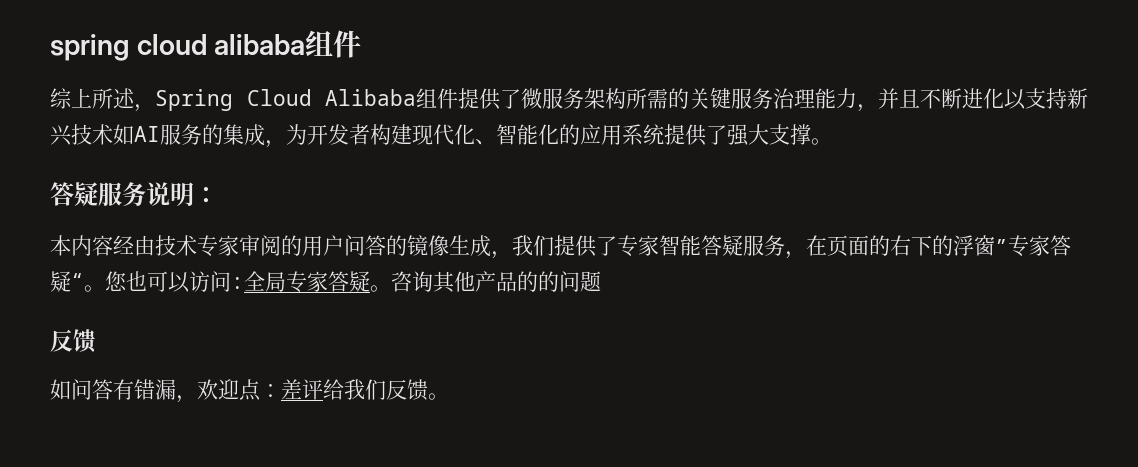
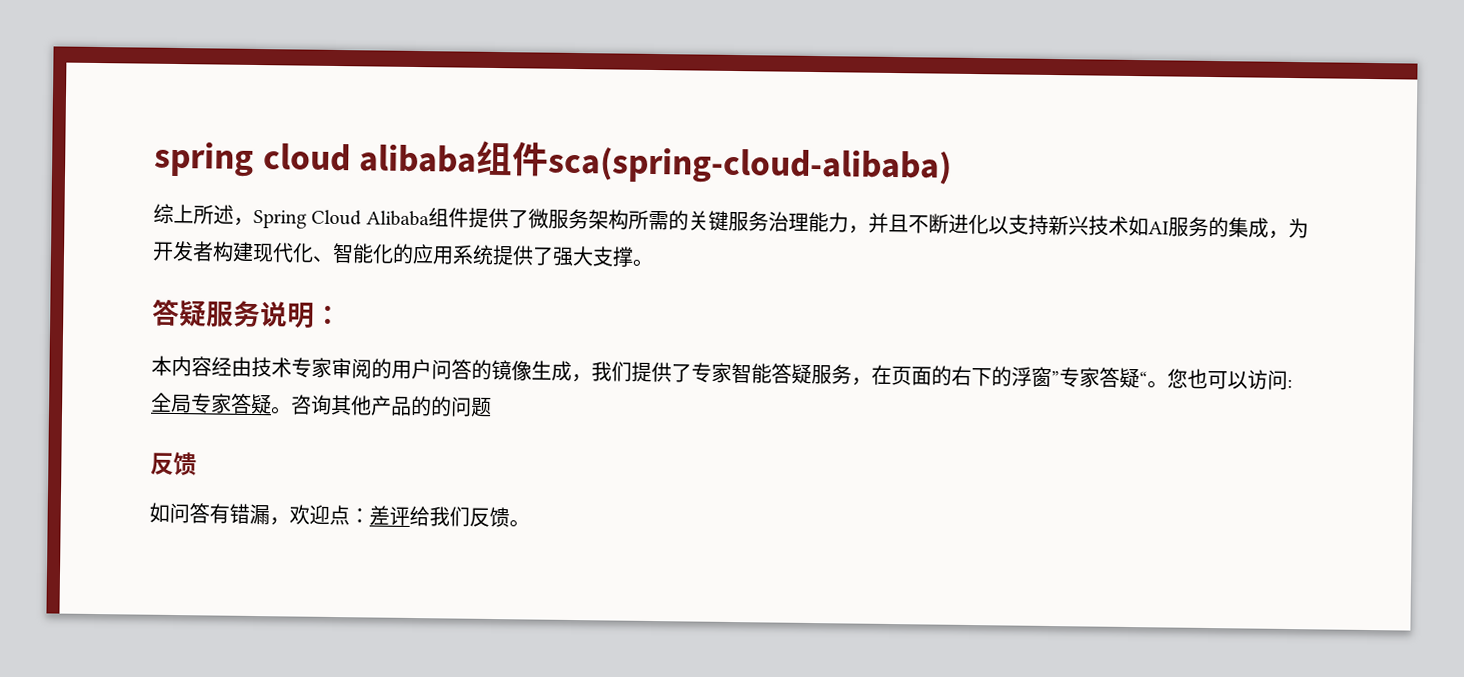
- spring cloud alibaba组件
+ spring cloud alibaba组件sca(spring-cloud-alibaba)

